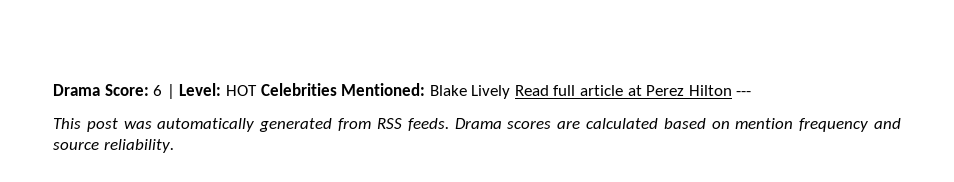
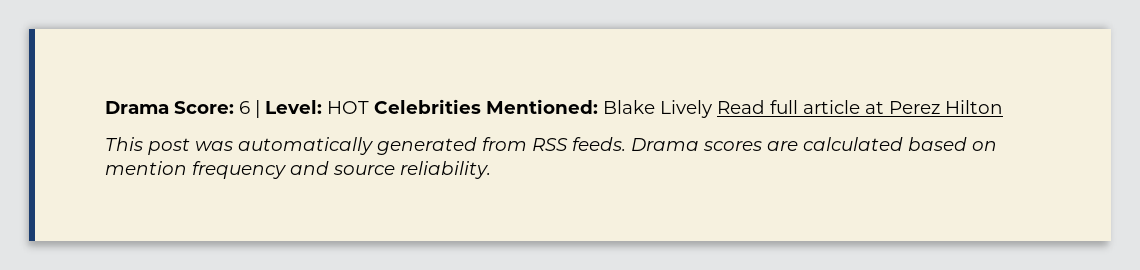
- Drama Score: 6 | Level: HOT Celebrities Mentioned: Blake Lively Read full article at Perez Hilton ---
+ Drama Score: 6 | Level: HOT Celebrities Mentioned: Blake Lively Read full article at Perez Hilton

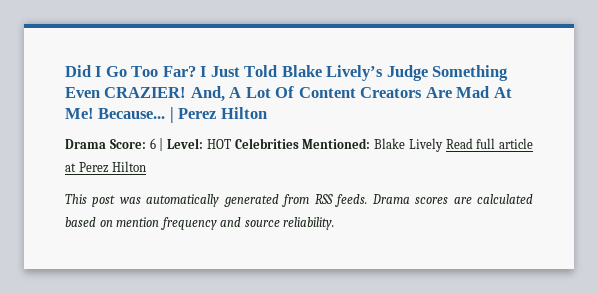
+ Did I Go Too Far? I Just Told Blake Lively’s Judge Something Even CRAZIER! And, A Lot Of Content Creators Are Mad At Me! Because... | Perez Hilton

